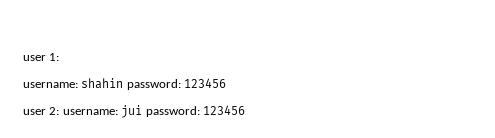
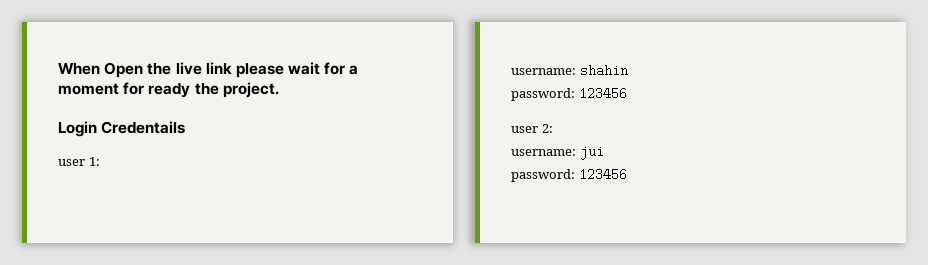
+ When Open the live link please wait for a moment for ready the project.
+ Login Credentails
- username: shahin password: 123456
+ username: shahin
+ password: 123456
- user 2: username: jui password: 123456
+ user 2:
+ username: jui
+ password: 123456

